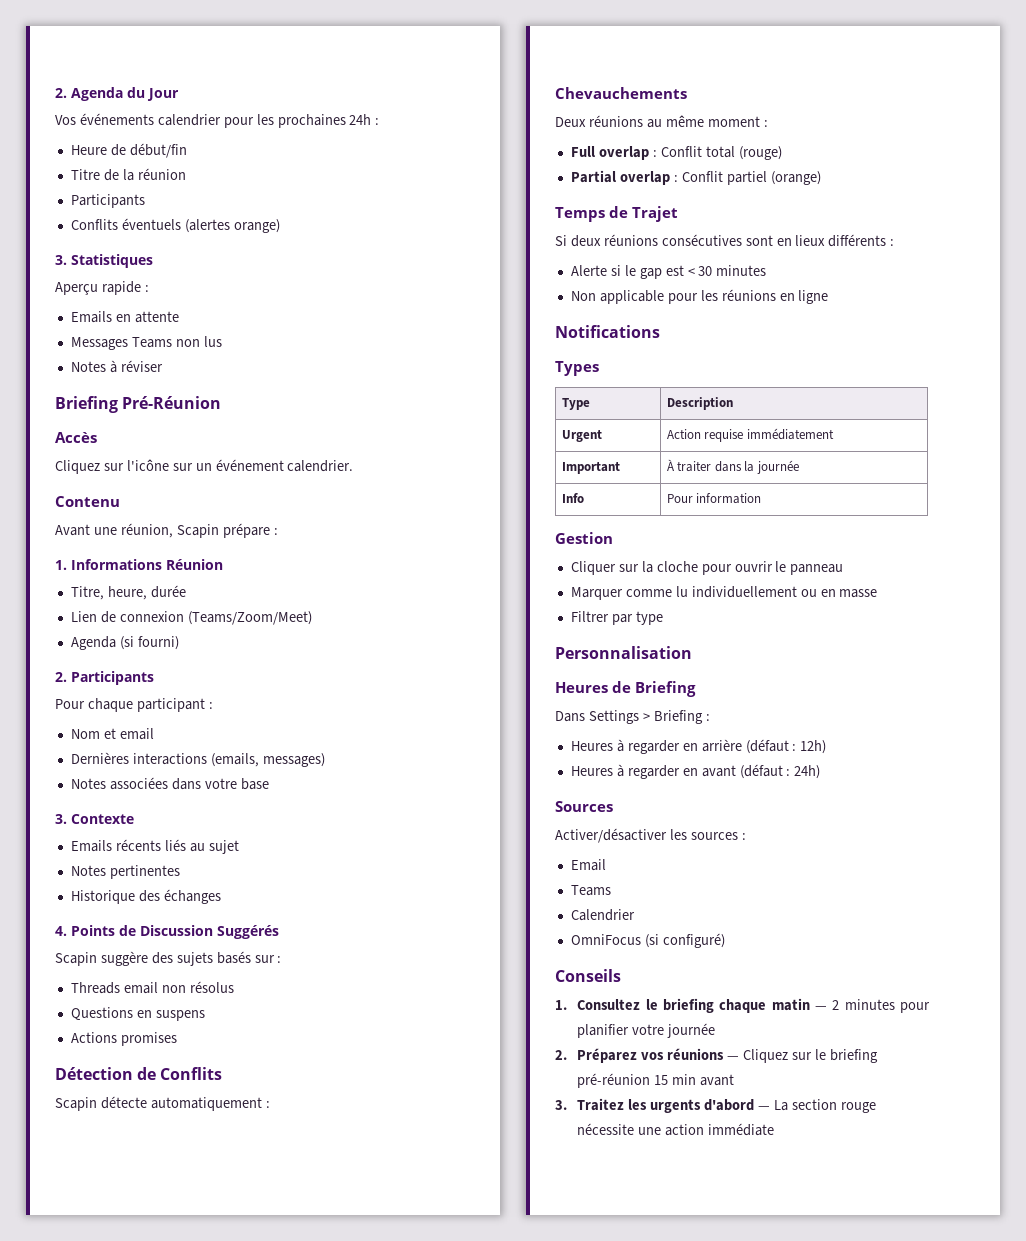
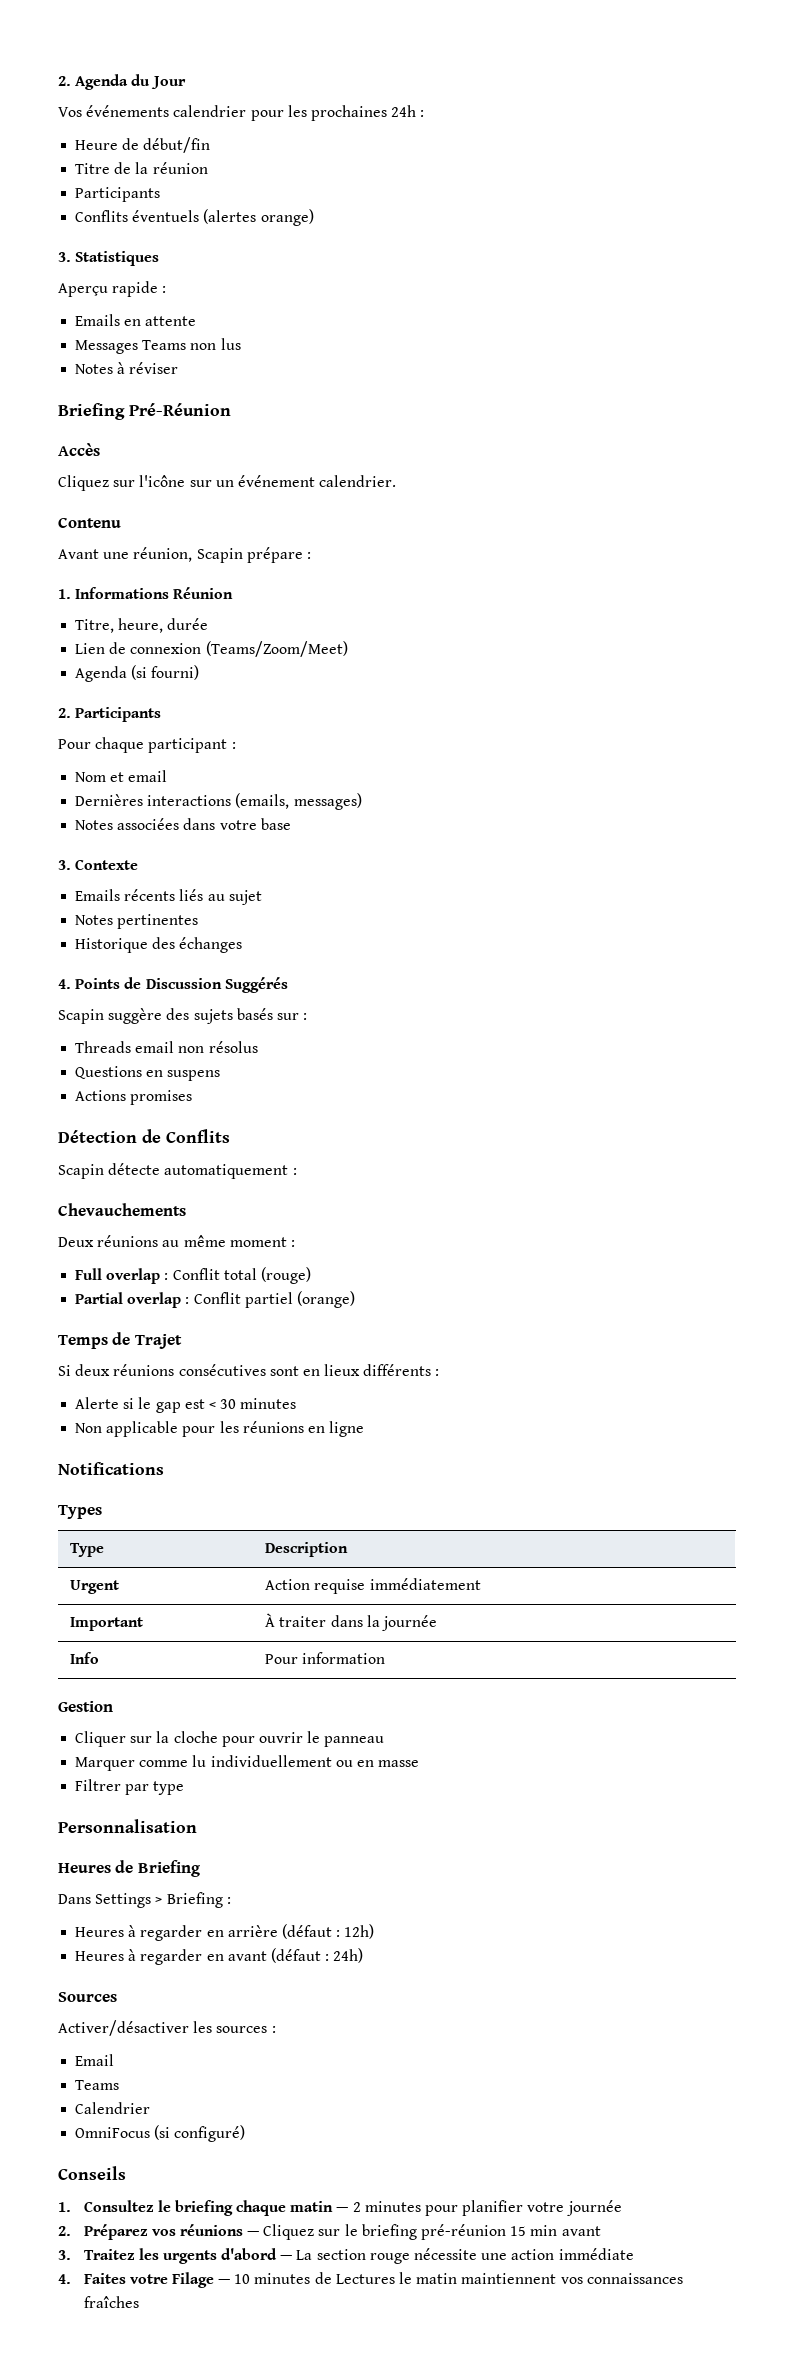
+ 4. Faites votre Filage — 10 minutes de Lectures le matin maintiennent vos connaissances fraîches

